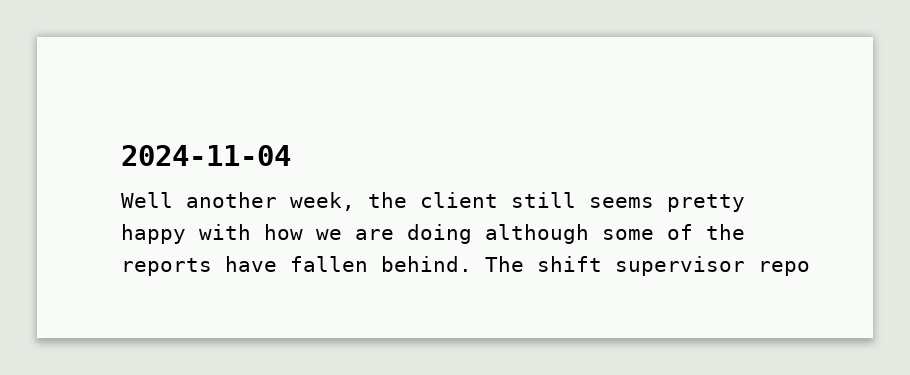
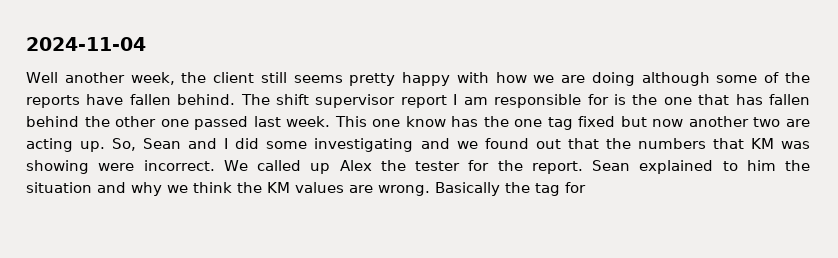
- The shift supervisor repo
+ The shift supervisor report I am responsible for is the one that has fallen behind the other one passed last week. This one know has the one tag fixed but now another two are acting up. So, Sean and I did some investigating and we found out that the numbers that KM was showing were incorrect. We called up Alex the tester for the report. Sean explained to him the situation and why we think the KM values are wrong. Basically the tag for

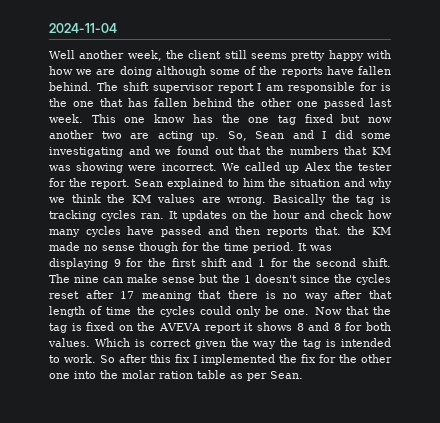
- Basically the tag for
+ Basically the tag is tracking cycles ran. It updates on the hour and check how many cycles have passed and then reports that. the KM made no sense though for the time period. It was displaying 9 for the first shift and 1 for the second shift. The nine can make sense but the 1 doesn't since the cycles reset after 17 meaning that there is no way after that length of time the cycles could only be one. Now that the tag is fixed on the AVEVA report it shows 8 and 8 for both values. Which is correct given the way the tag is intended to work. So after this fix I implemented the fix for the other one into the molar ration table as per Sean.

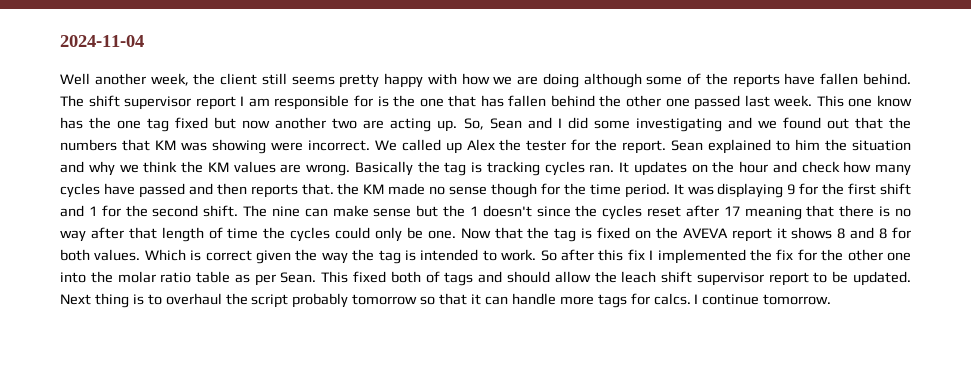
- So after this fix I implemented the fix for the other one into the molar ration table as per Sean.
+ So after this fix I implemented the fix for the other one into the molar ratio table as per Sean.
+ This fixed both of tags and should allow the leach shift supervisor report to be updated. Next thing is to overhaul the script probably tomorrow so that it can handle more tags for calcs. I continue tomorrow.

